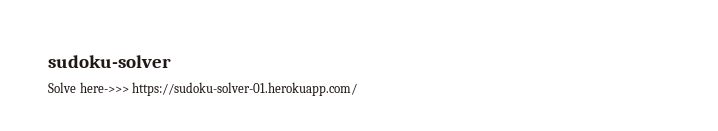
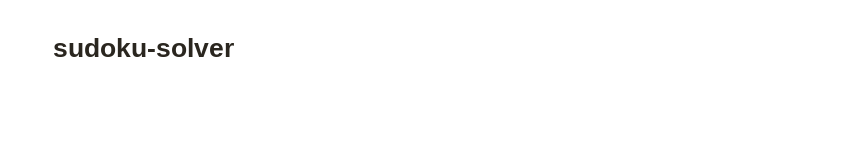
- Solve here->>> https://sudoku-solver-01.herokuapp.com/

